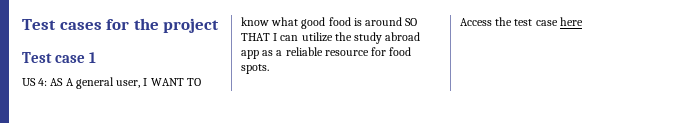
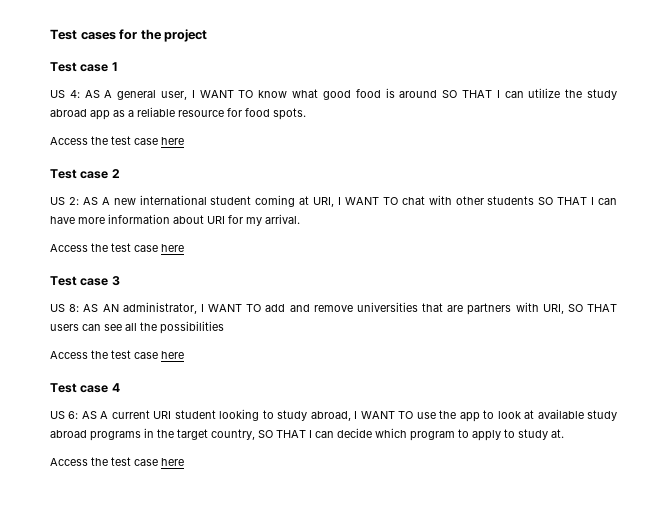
+ Test case 2
+ US 2: AS A new international student coming at URI, I WANT TO chat with other students SO THAT I can have more information about URI for my arrival.
+ Access the test case here
+ Test case 3
+ US 8: AS AN administrator, I WANT TO add and remove universities that are partners with URI, SO THAT users can see all the possibilities
+ Access the test case here
+ Test case 4
+ US 6: AS A current URI student looking to study abroad, I WANT TO use the app to look at available study abroad programs in the target country, SO THAT I can decide which program to apply to study at.
+ Access the test case here

